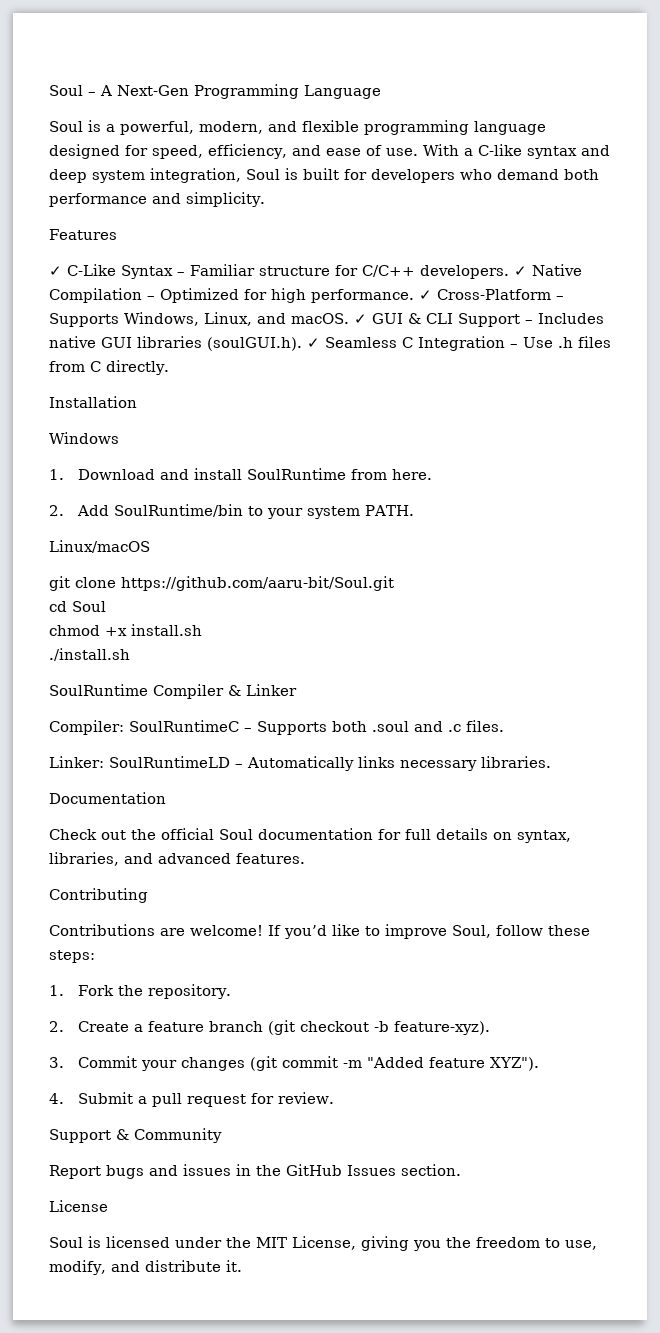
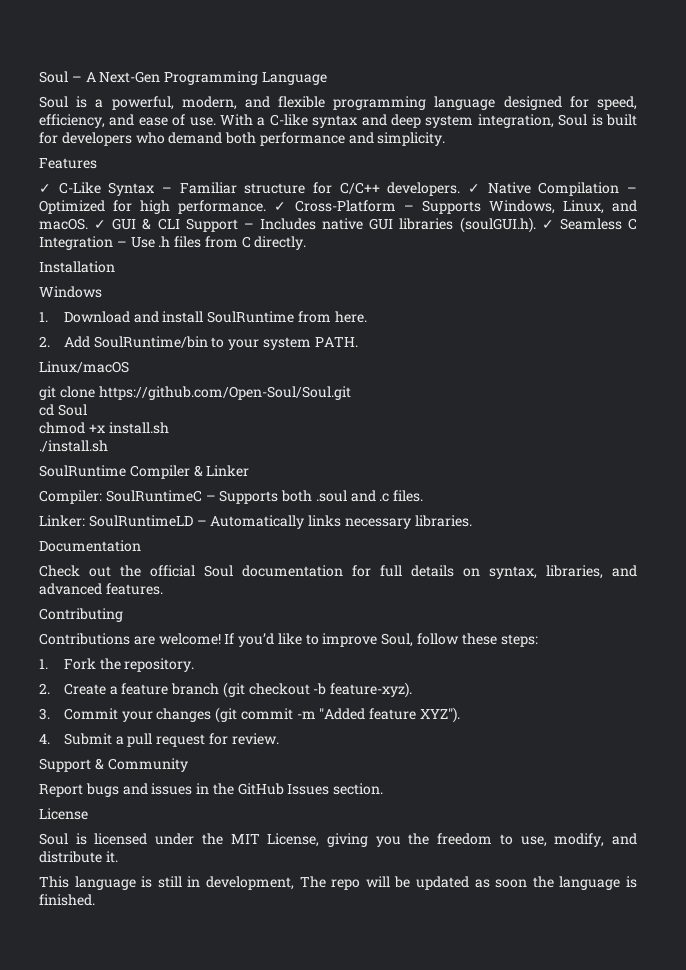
- git clone https://github.com/aaru-bit/Soul.git
+ git clone https://github.com/Open-Soul/Soul.git
+ This language is still in development, The repo will be updated as soon the language is finished.

